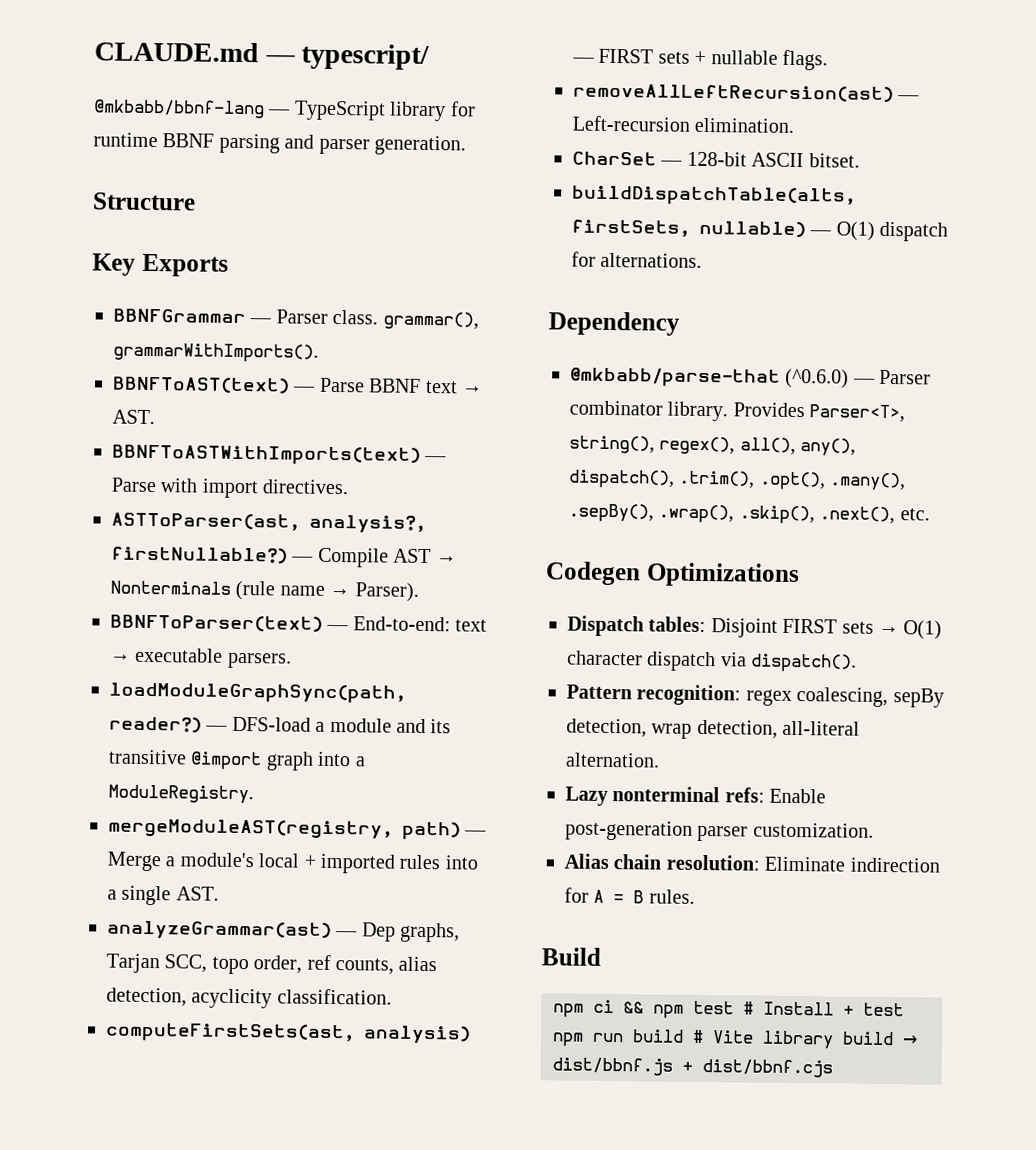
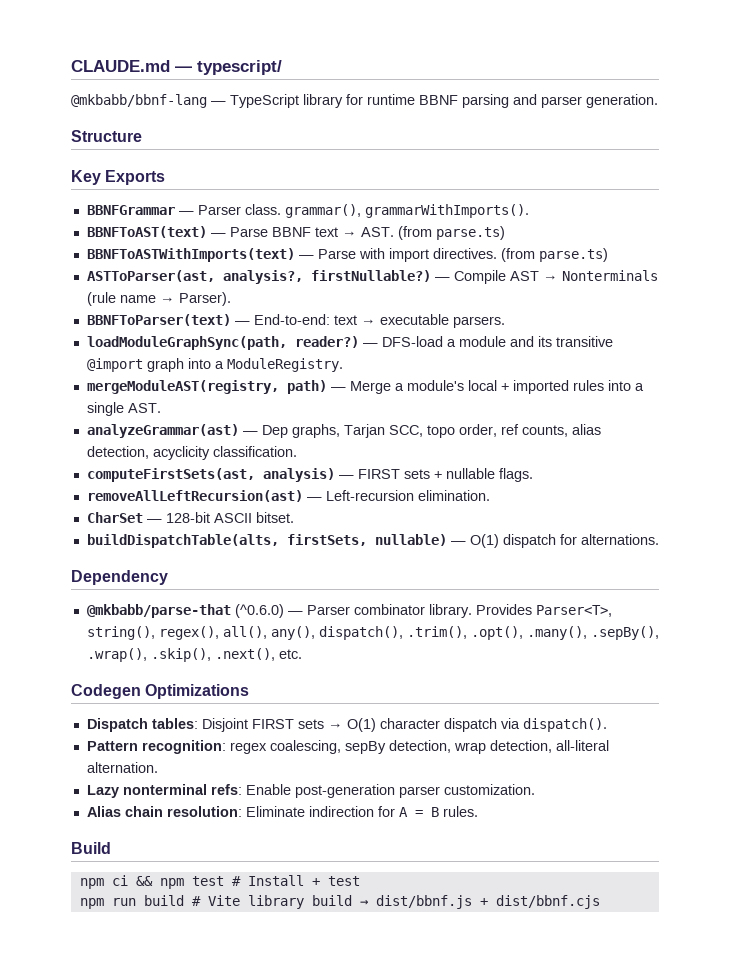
- BBNFToAST(text) — Parse BBNF text → AST.
+ BBNFToAST(text) — Parse BBNF text → AST. (from parse.ts)
- BBNFToASTWithImports(text) — Parse with import directives.
+ BBNFToASTWithImports(text) — Parse with import directives. (from parse.ts)

